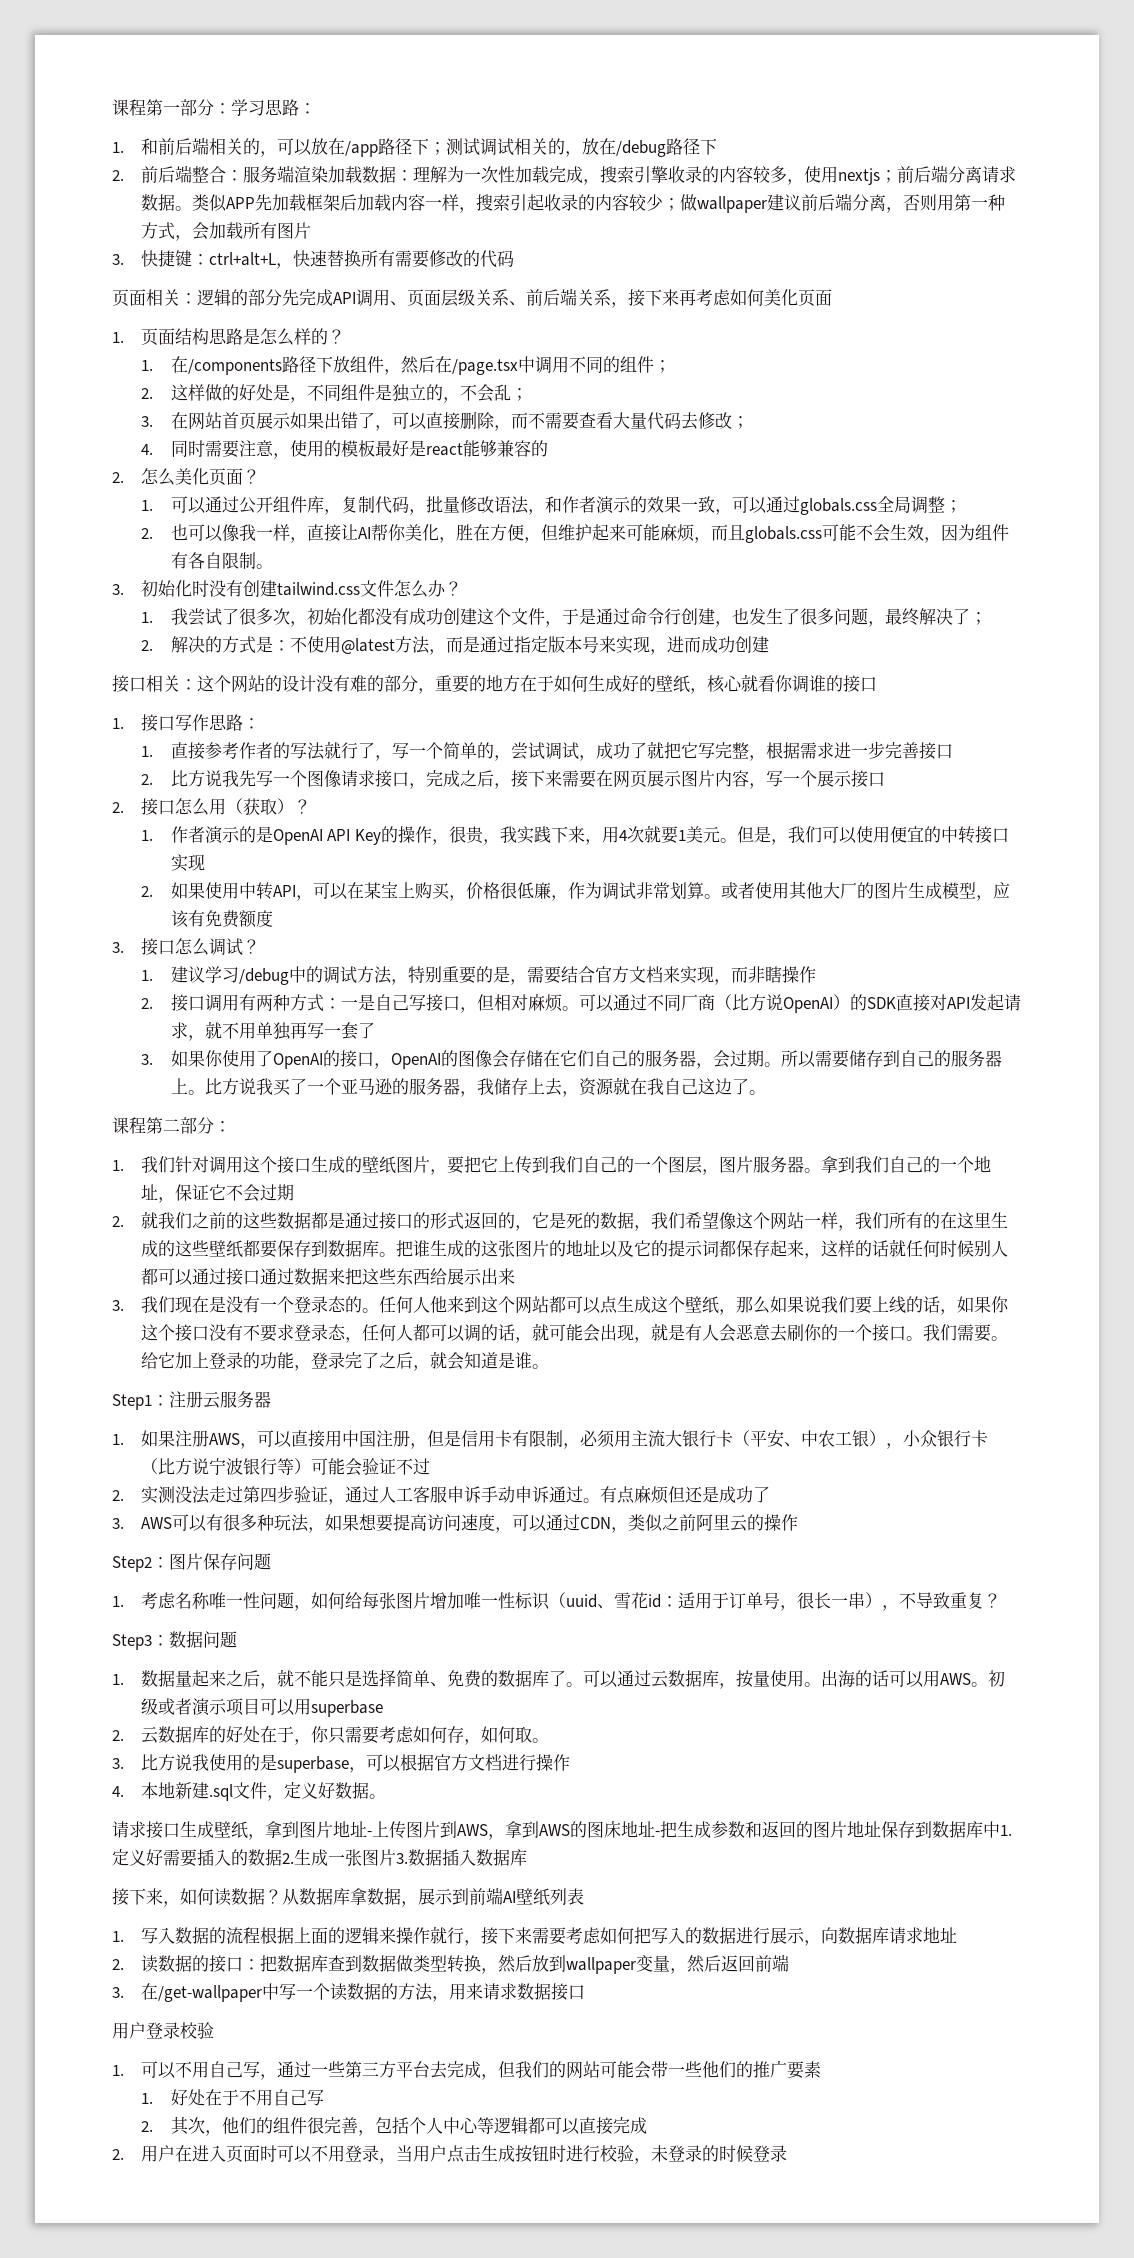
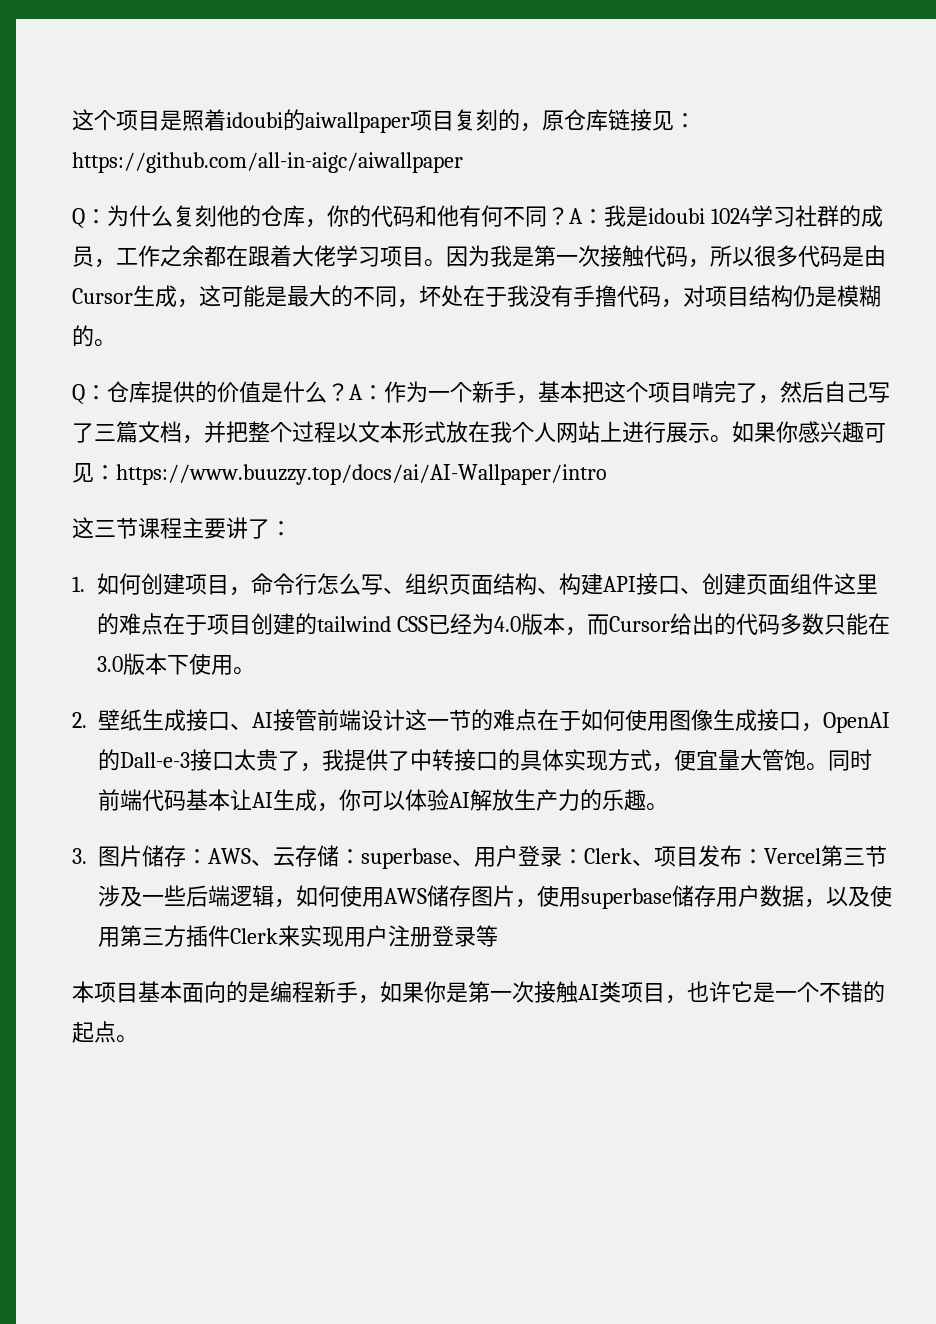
- 课程第一部分：学习思路：
- 1.和前后端相关的，可以放在/app路径下；测试调试相关的，放在/debug路径下
- 2.前后端整合：服务端渲染加载数据：理解为一次性加载完成，搜索引擎收录的内容较多，使用nextjs；前后端分离请求数据。类似APP先加载框架后加载内容一样，搜索引起收录的内容较少；做wallpaper建议前后端分离，否则用第一种方式，会加载所有图片
- 3.快捷键：ctrl+alt+L，快速替换所有需要修改的代码
- 页面相关：逻辑的部分先完成API调用、页面层级关系、前后端关系，接下来再考虑如何美化页面
- 1.页面结构思路是怎么样的？
- 1.在/components路径下放组件，然后在/page.tsx中调用不同的组件；
- 2.这样做的好处是，不同组件是独立的，不会乱；
- 3.在网站首页展示如果出错了，可以直接删除，而不需要查看大量代码去修改；
- 4.同时需要注意，使用的模板最好是react能够兼容的
- 2.怎么美化页面？
- 1.可以通过公开组件库，复制代码，批量修改语法，和作者演示的效果一致，可以通过globals.css全局调整；
- 2.也可以像我一样，直接让AI帮你美化，胜在方便，但维护起来可能麻烦，而且globals.css可能不会生效，因为组件有各自限制。
- 3.初始化时没有创建tailwind.css文件怎么办？
- 1.我尝试了很多次，初始化都没有成功创建这个文件，于是通过命令行创建，也发生了很多问题，最终解决了；
- 2.解决的方式是：不使用@latest方法，而是通过指定版本号来实现，进而成功创建
- 接口相关：这个网站的设计没有难的部分，重要的地方在于如何生成好的壁纸，核心就看你调谁的接口
- 1.接口写作思路：
- 1.直接参考作者的写法就行了，写一个简单的，尝试调试，成功了就把它写完整，根据需求进一步完善接口
- 2.比方说我先写一个图像请求接口，完成之后，接下来需要在网页展示图片内容，写一个展示接口
- 2.接口怎么用（获取）？
- 1.作者演示的是OpenAI API Key的操作，很贵，我实践下来，用4次就要1美元。但是，我们可以使用便宜的中转接口实现
- 2.如果使用中转API，可以在某宝上购买，价格很低廉，作为调试非常划算。或者使用其他大厂的图片生成模型，应该有免费额度
- 3.接口怎么调试？
- 1.建议学习/debug中的调试方法，特别重要的是，需要结合官方文档来实现，而非瞎操作
- 2.接口调用有两种方式：一是自己写接口，但相对麻烦。可以通过不同厂商（比方说OpenAI）的SDK直接对API发起请求，就不用单独再写一套了
- 3.如果你使用了OpenAI的接口，OpenAI的图像会存储在它们自己的服务器，会过期。所以需要储存到自己的服务器上。比方说我买了一个亚马逊的服务器，我储存上去，资源就在我自己这边了。
- 课程第二部分：
- 1.我们针对调用这个接口生成的壁纸图片，要把它上传到我们自己的一个图层，图片服务器。拿到我们自己的一个地址，保证它不会过期
- 2.就我们之前的这些数据都是通过接口的形式返回的，它是死的数据，我们希望像这个网站一样，我们所有的在这里生成的这些壁纸都要保存到数据库。把谁生成的这张图片的地址以及它的提示词都保存起来，这样的话就任何时候别人都可以通过接口通过数据来把这些东西给展示出来
- 3.我们现在是没有一个登录态的。任何人他来到这个网站都可以点生成这个壁纸，那么如果说我们要上线的话，如果你这个接口没有不要求登录态，任何人都可以调的话，就可能会出现，就是有人会恶意去刷你的一个接口。我们需要。给它加上登录的功能，登录完了之后，就会知道是谁。
- Step1：注册云服务器
- 1.如果注册AWS，可以直接用中国注册，但是信用卡有限制，必须用主流大银行卡（平安、中农工银），小众银行卡（比方说宁波银行等）可能会验证不过
- 2.实测没法走过第四步验证，通过人工客服申诉手动申诉通过。有点麻烦但还是成功了
- 3. AWS可以有很多种玩法，如果想要提高访问速度，可以通过CDN，类似之前阿里云的操作
- Step2：图片保存问题
- 1.考虑名称唯一性问题，如何给每张图片增加唯一性标识（uuid、雪花id：适用于订单号，很长一串），不导致重复？
- Step3：数据问题
- 1.数据量起来之后，就不能只是选择简单、免费的数据库了。可以通过云数据库，按量使用。出海的话可以用AWS。初级或者演示项目可以用superbase
- 2.云数据库的好处在于，你只需要考虑如何存，如何取。
- 3.比方说我使用的是superbase，可以根据官方文档进行操作
- 4.本地新建.sql文件，定义好数据。
- 请求接口生成壁纸，拿到图片地址-上传图片到AWS，拿到AWS的图床地址-把生成参数和返回的图片地址保存到数据库中1.定义好需要插入的数据2.生成一张图片3.数据插入数据库
- 接下来，如何读数据？从数据库拿数据，展示到前端AI壁纸列表
- 1.写入数据的流程根据上面的逻辑来操作就行，接下来需要考虑如何把写入的数据进行展示，向数据库请求地址
- 2.读数据的接口：把数据库查到数据做类型转换，然后放到wallpaper变量，然后返回前端
- 3.在/get-wallpaper中写一个读数据的方法，用来请求数据接口
- 用户登录校验
- 1.可以不用自己写，通过一些第三方平台去完成，但我们的网站可能会带一些他们的推广要素
- 1.好处在于不用自己写
- 2.其次，他们的组件很完善，包括个人中心等逻辑都可以直接完成
- 2.用户在进入页面时可以不用登录，当用户点击生成按钮时进行校验，未登录的时候登录
+ 这个项目是照着idoubi的aiwallpaper项目复刻的，原仓库链接见：https://github.com/all-in-aigc/aiwallpaper
+ Q：为什么复刻他的仓库，你的代码和他有何不同？A：我是idoubi 1024学习社群的成员，工作之余都在跟着大佬学习项目。因为我是第一次接触代码，所以很多代码是由Cursor生成，这可能是最大的不同，坏处在于我没有手撸代码，对项目结构仍是模糊的。
+ Q：仓库提供的价值是什么？A：作为一个新手，基本把这个项目啃完了，然后自己写了三篇文档，并把整个过程以文本形式放在我个人网站上进行展示。如果你感兴趣可见：https://www.buuzzy.top/docs/ai/AI-Wallpaper/intro
+ 这三节课程主要讲了：
+ 1.如何创建项目，命令行怎么写、组织页面结构、构建API接口、创建页面组件这里的难点在于项目创建的tailwind CSS已经为4.0版本，而Cursor给出的代码多数只能在3.0版本下使用。
+ 2.壁纸生成接口、AI接管前端设计这一节的难点在于如何使用图像生成接口，OpenAI的Dall-e-3接口太贵了，我提供了中转接口的具体实现方式，便宜量大管饱。同时前端代码基本让AI生成，你可以体验AI解放生产力的乐趣。
+ 3.图片储存：AWS、云存储：superbase、用户登录：Clerk、项目发布：Vercel第三节涉及一些后端逻辑，如何使用AWS储存图片，使用superbase储存用户数据，以及使用第三方插件Clerk来实现用户注册登录等
+ 本项目基本面向的是编程新手，如果你是第一次接触AI类项目，也许它是一个不错的起点。

